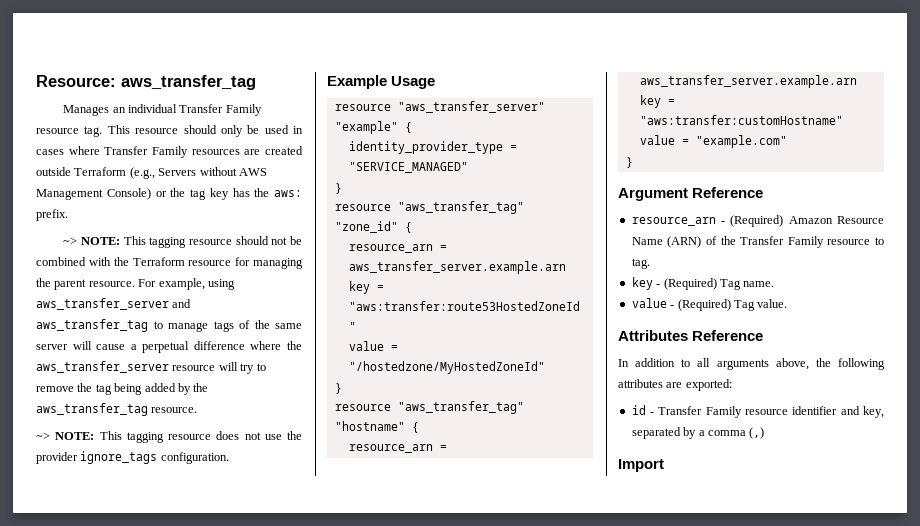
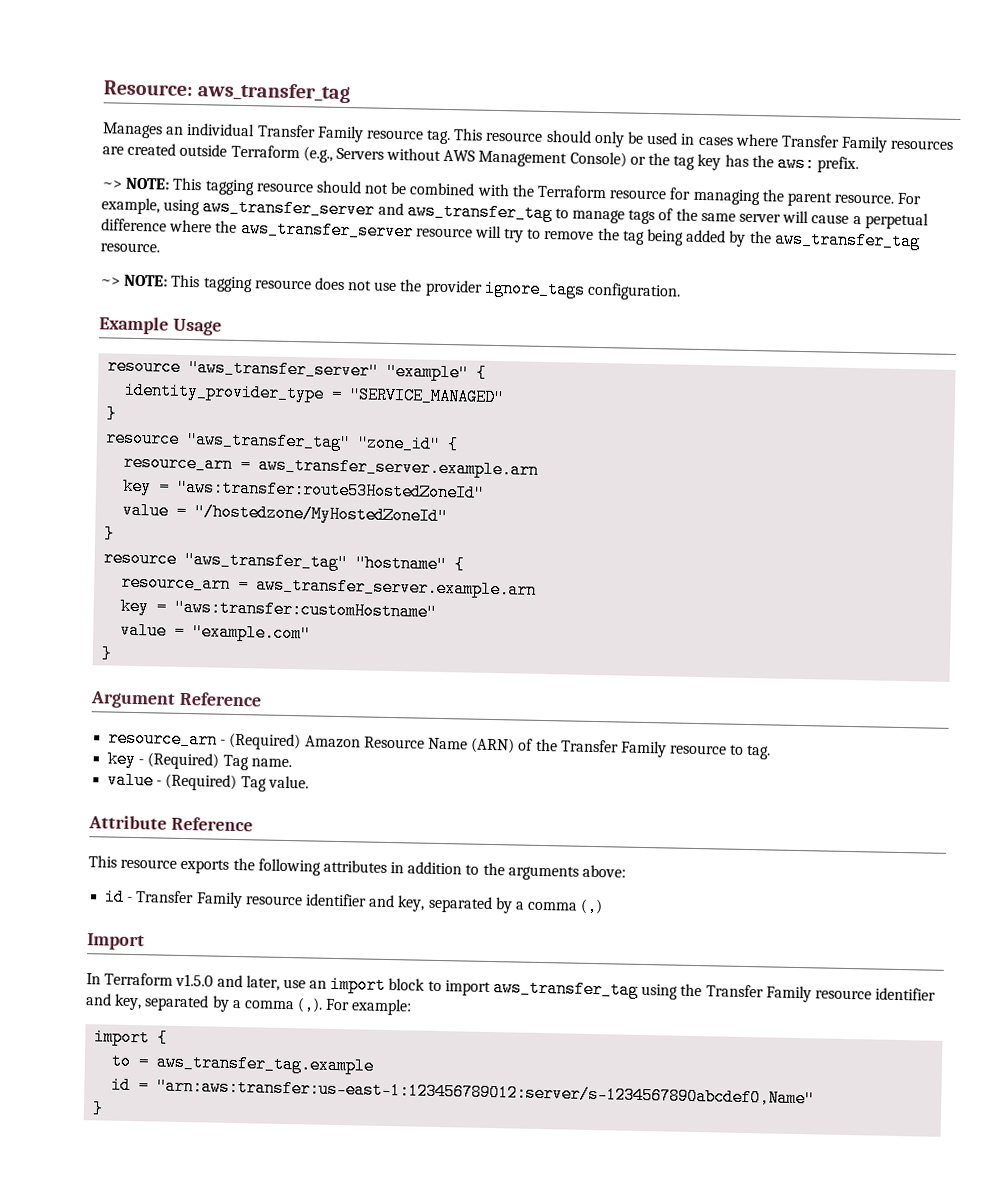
- Attributes Reference
- In addition to all arguments above, the following attributes are exported:
+ Attribute Reference
+ This resource exports the following attributes in addition to the arguments above:
+ In Terraform v1.5.0 and later, use an import block to import aws_transfer_tag using the Transfer Family resource identifier and key, separated by a comma (,). For example:
+ import {
+ to = aws_transfer_tag.example
+ id = "arn:aws:transfer:us-east-1:123456789012:server/s-1234567890abcdef0,Name"
+ }

